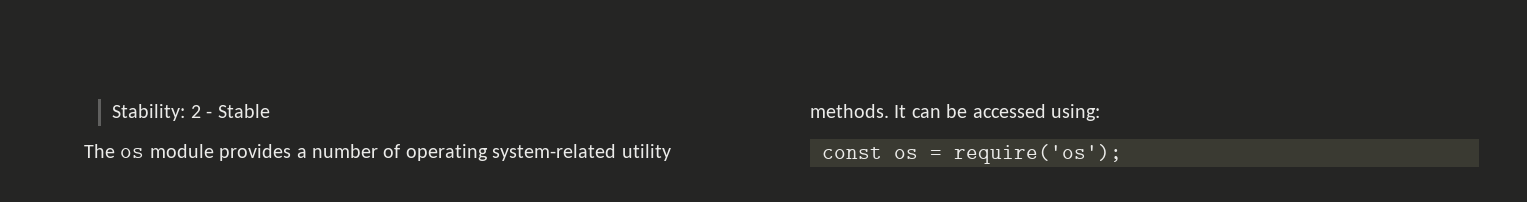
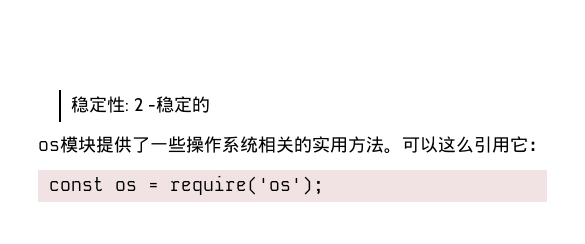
- Stability: 2 - Stable
- The os module provides a number of operating system-related utility methods. It can be accessed using:
+ 稳定性: 2 -稳定的
+ os模块提供了一些操作系统相关的实用方法。可以这么引用它：

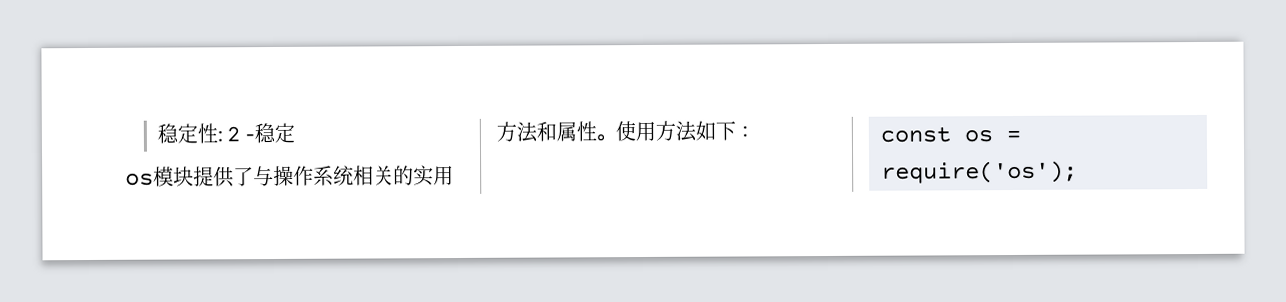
- 稳定性: 2 -稳定的
+ 稳定性: 2 -稳定
- os模块提供了一些操作系统相关的实用方法。可以这么引用它：
+ os模块提供了与操作系统相关的实用方法和属性。使用方法如下：

